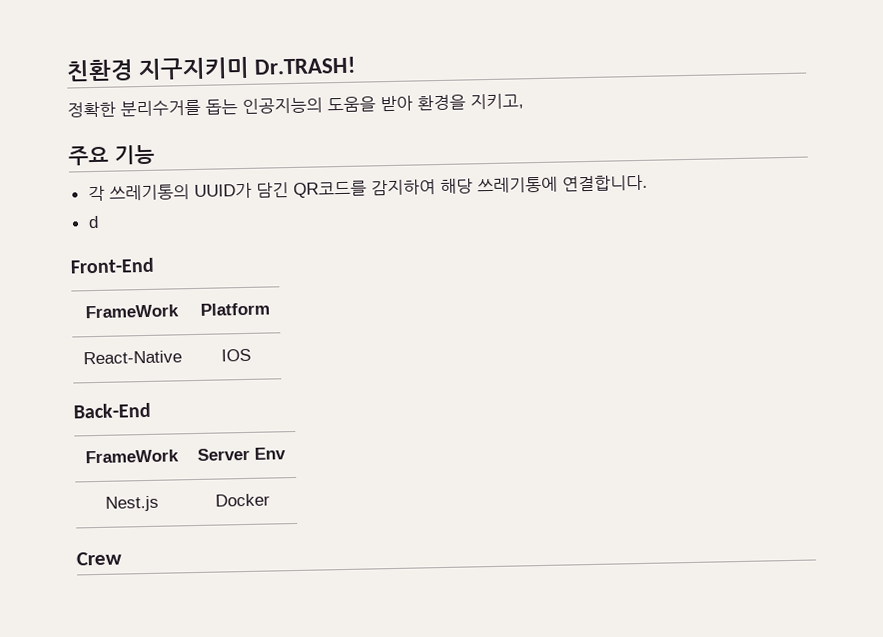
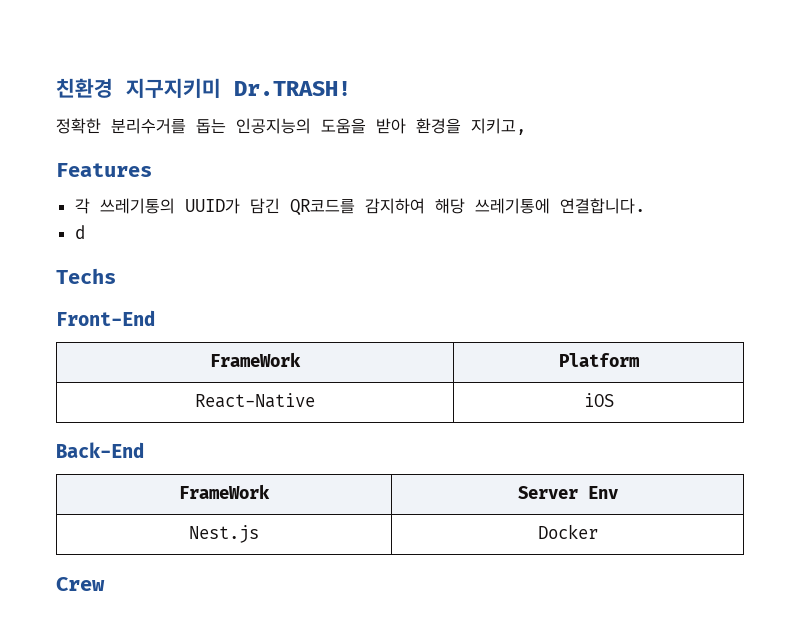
- 주요 기능
+ Features
+ Techs
- React-Native | IOS
+ React-Native | iOS

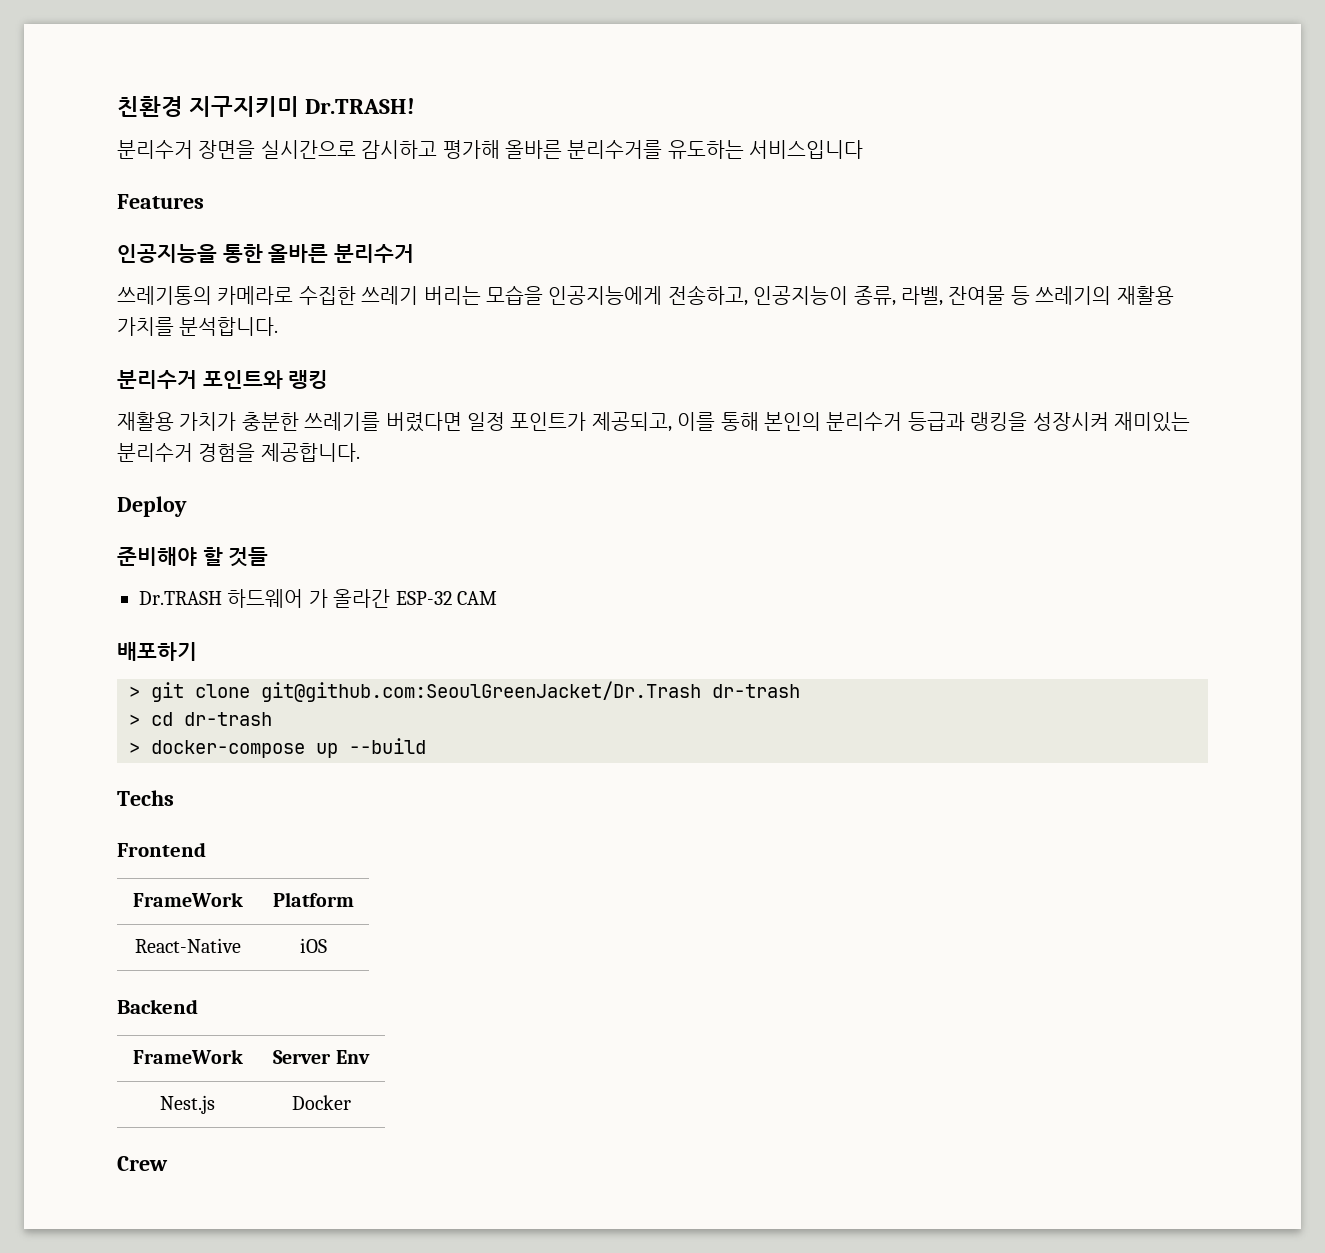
- 정확한 분리수거를 돕는 인공지능의 도움을 받아 환경을 지키고,
+ 분리수거 장면을 실시간으로 감시하고 평가해 올바른 분리수거를 유도하는 서비스입니다
  Features
- 각 쓰레기통의 UUID가 담긴 QR코드를 감지하여 해당 쓰레기통에 연결합니다.
- d
+ 인공지능을 통한 올바른 분리수거
+ 쓰레기통의 카메라로 수집한 쓰레기 버리는 모습을 인공지능에게 전송하고, 인공지능이 종류, 라벨, 잔여물 등 쓰레기의 재활용 가치를 분석합니다.
+ 분리수거 포인트와 랭킹
+ 재활용 가치가 충분한 쓰레기를 버렸다면 일정 포인트가 제공되고, 이를 통해 본인의 분리수거 등급과 랭킹을 성장시켜 재미있는 분리수거 경험을 제공합니다.
+ Deploy
+ 준비해야 할 것들
+ Dr.TRASH 하드웨어 가 올라간 ESP-32 CAM
+ 배포하기
+ > git clone git@github.com:SeoulGreenJacket/Dr.Trash dr-trash
+ > cd dr-trash
+ > docker-compose up --build
- Front-End
+ Frontend
- Back-End
+ Backend

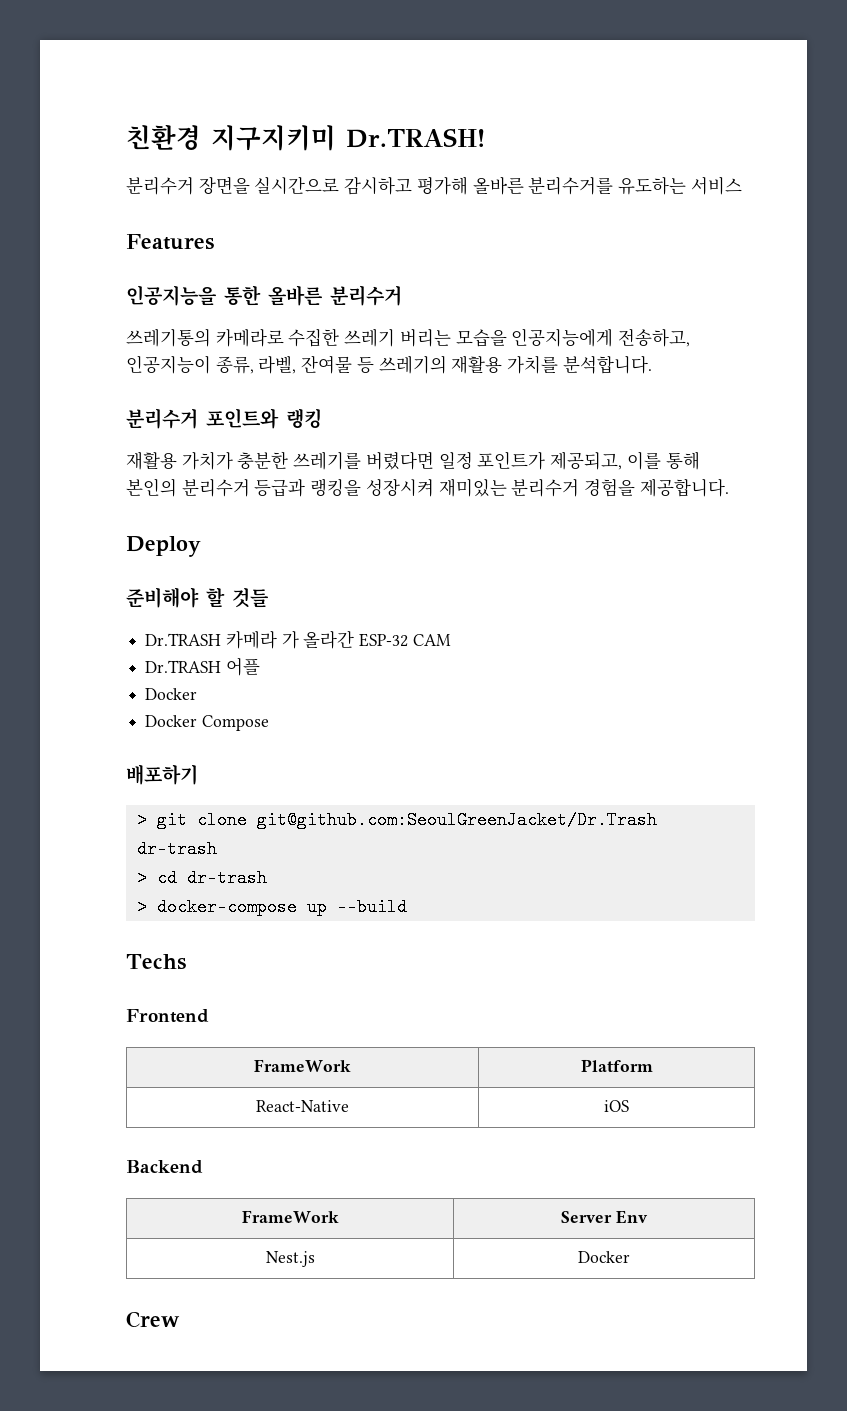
- 분리수거 장면을 실시간으로 감시하고 평가해 올바른 분리수거를 유도하는 서비스입니다
+ 분리수거 장면을 실시간으로 감시하고 평가해 올바른 분리수거를 유도하는 서비스
- Dr.TRASH 하드웨어 가 올라간 ESP-32 CAM
+ Dr.TRASH 카메라 가 올라간 ESP-32 CAM
+ Dr.TRASH 어플
+ Docker
+ Docker Compose

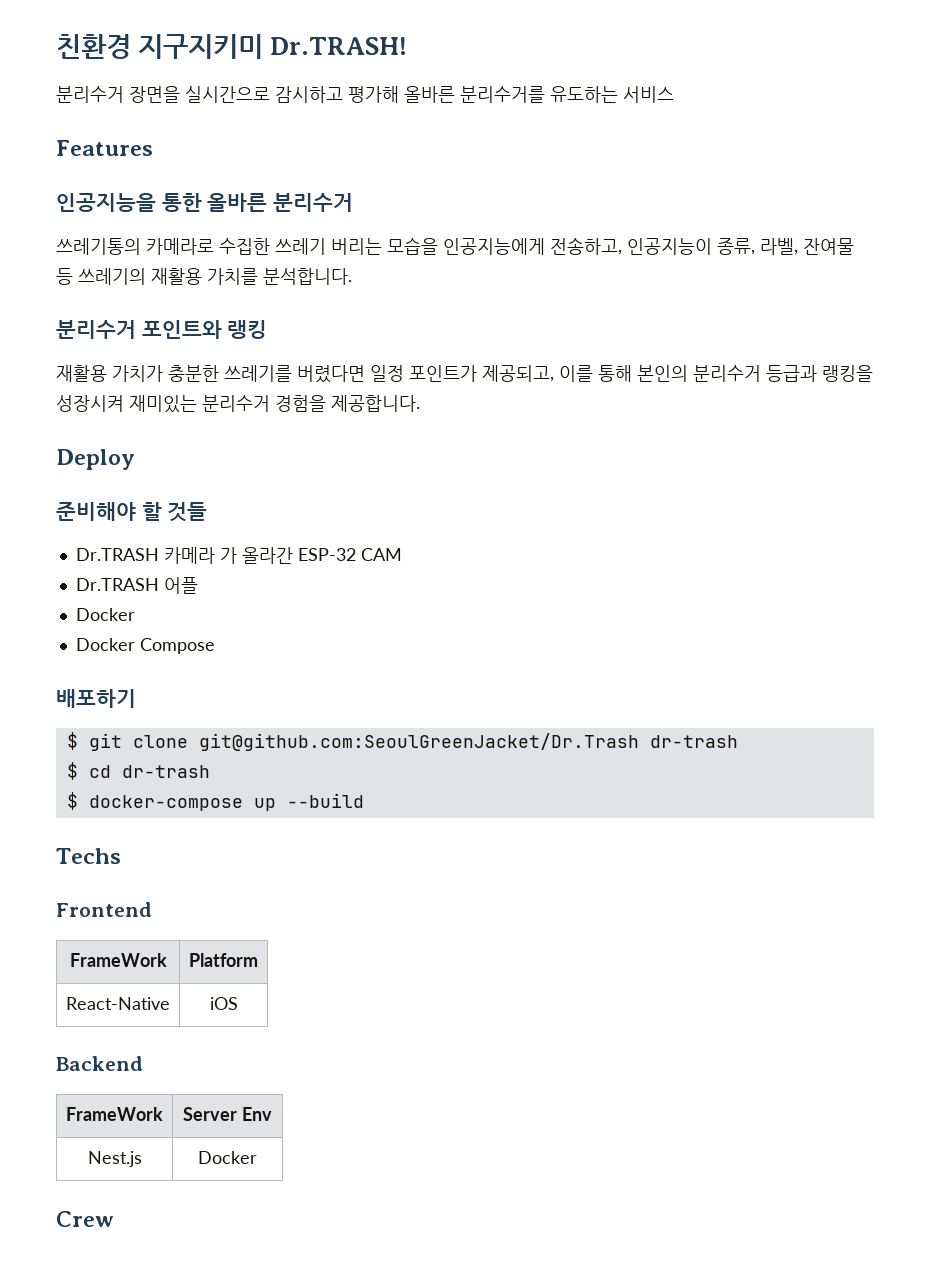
- > git clone git@github.com:SeoulGreenJacket/Dr.Trash dr-trash
+ $ git clone git@github.com:SeoulGreenJacket/Dr.Trash dr-trash
- > cd dr-trash
+ $ cd dr-trash
- > docker-compose up --build
+ $ docker-compose up --build

